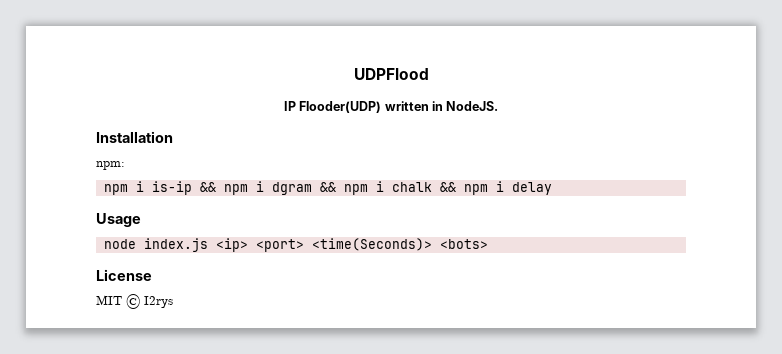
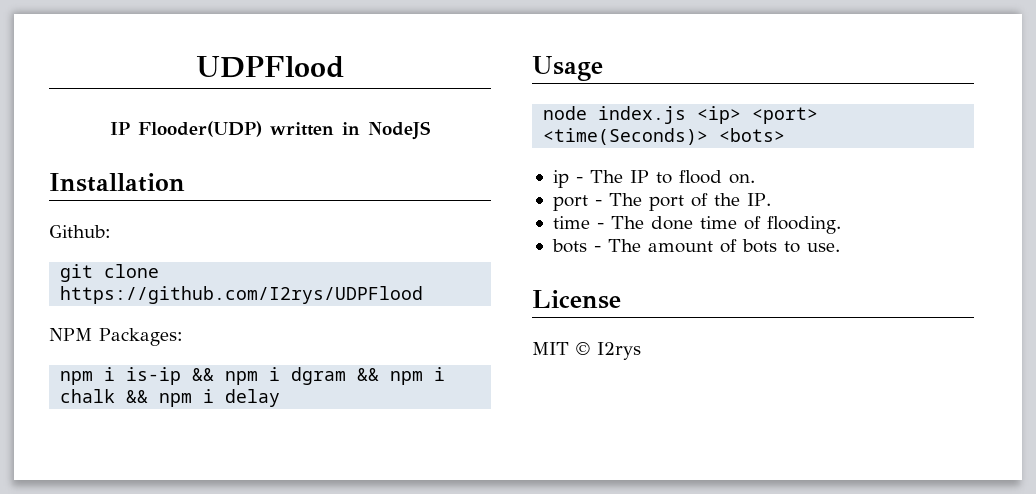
- IP Flooder(UDP) written in NodeJS.
+ IP Flooder(UDP) written in NodeJS
- npm:
+ Github:
+ git clone https://github.com/I2rys/UDPFlood
+ NPM Packages:
+ ip - The IP to flood on.
+ port - The port of the IP.
+ time - The done time of flooding.
+ bots - The amount of bots to use.

